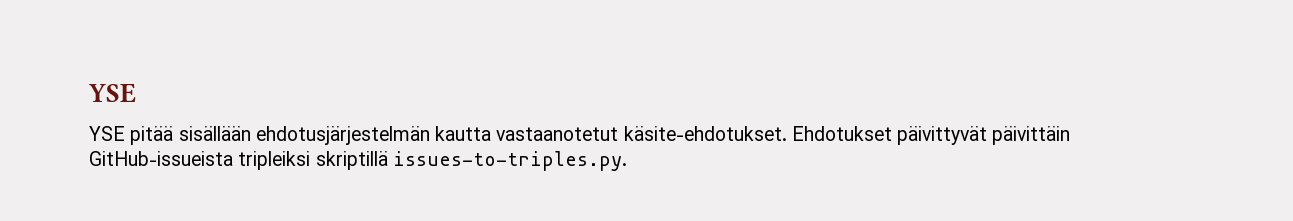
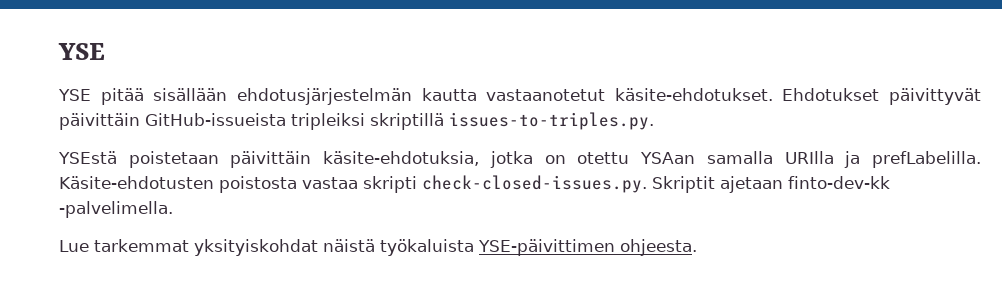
+ YSEstä poistetaan päivittäin käsite-ehdotuksia, jotka on otettu YSAan samalla URIlla ja prefLabelilla. Käsite-ehdotusten poistosta vastaa skripti check-closed-issues.py. Skriptit ajetaan finto-dev-kk -palvelimella.
+ Lue tarkemmat yksityiskohdat näistä työkaluista YSE-päivittimen ohjeesta.

